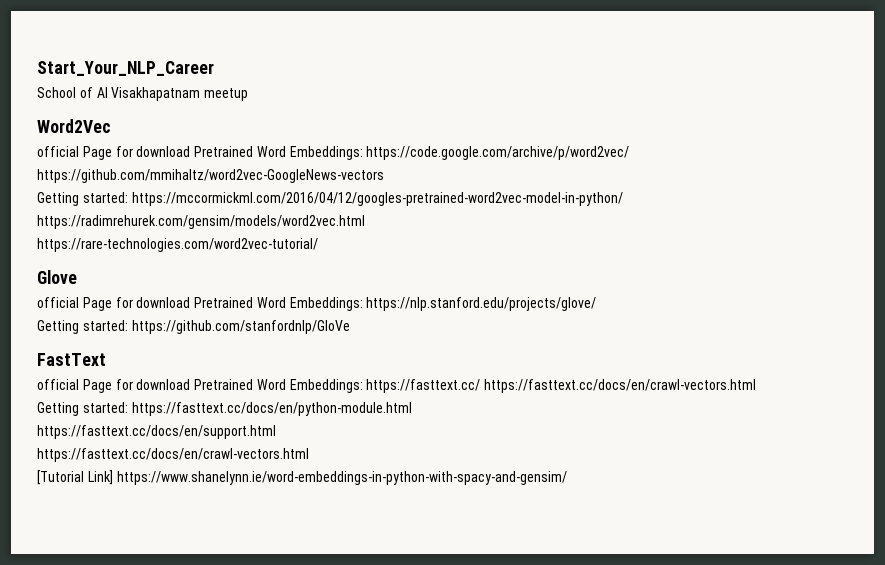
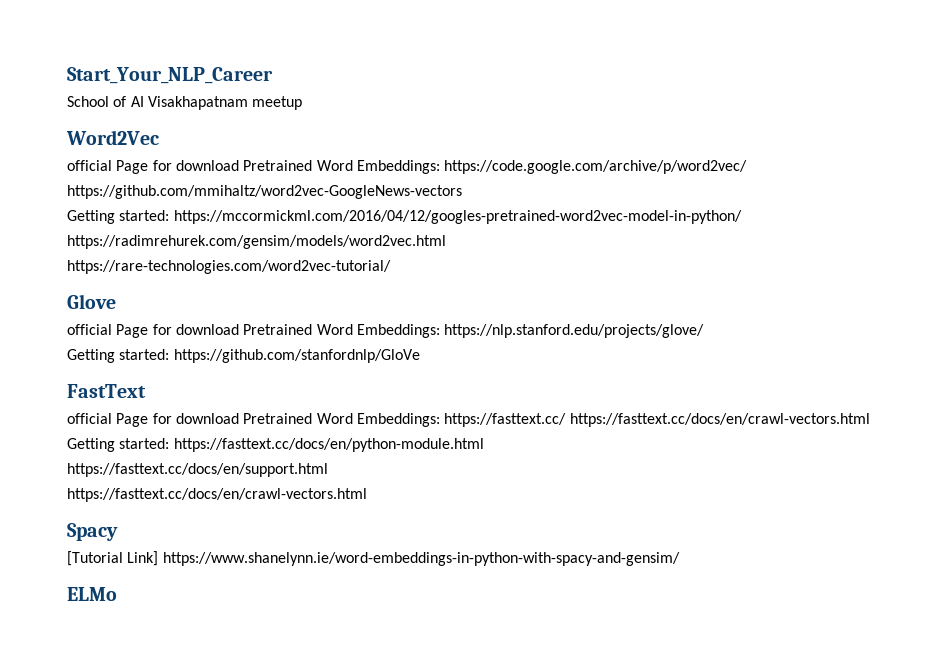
+ Spacy
+ ELMo

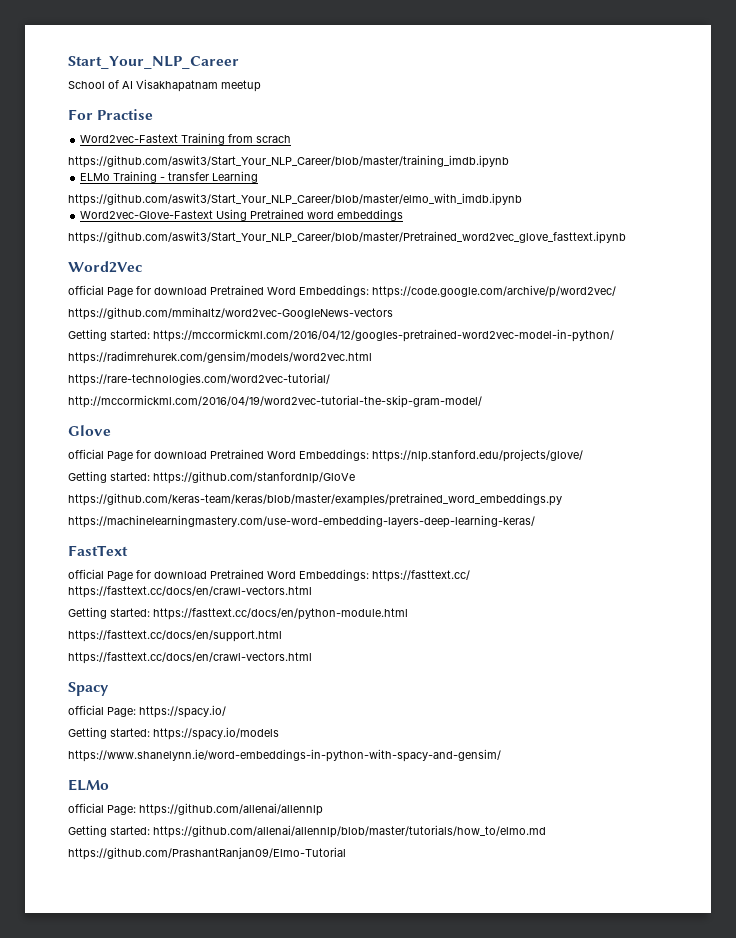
+ For Practise
+ Word2vec-Fastext Training from scrach
+ https://github.com/aswit3/Start_Your_NLP_Career/blob/master/training_imdb.ipynb
+ ELMo Training - transfer Learning
+ https://github.com/aswit3/Start_Your_NLP_Career/blob/master/elmo_with_imdb.ipynb
+ Word2vec-Glove-Fastext Using Pretrained word embeddings
+ https://github.com/aswit3/Start_Your_NLP_Career/blob/master/Pretrained_word2vec_glove_fasttext.ipynb
+ http://mccormickml.com/2016/04/19/word2vec-tutorial-the-skip-gram-model/
+ https://github.com/keras-team/keras/blob/master/examples/pretrained_word_embeddings.py
+ https://machinelearningmastery.com/use-word-embedding-layers-deep-learning-keras/
- [Tutorial Link] https://www.shanelynn.ie/word-embeddings-in-python-with-spacy-and-gensim/
+ official Page: https://spacy.io/
+ Getting started: https://spacy.io/models
+ https://www.shanelynn.ie/word-embeddings-in-python-with-spacy-and-gensim/
  ELMo
+ official Page: https://github.com/allenai/allennlp
+ Getting started: https://github.com/allenai/allennlp/blob/master/tutorials/how_to/elmo.md
+ https://github.com/PrashantRanjan09/Elmo-Tutorial

